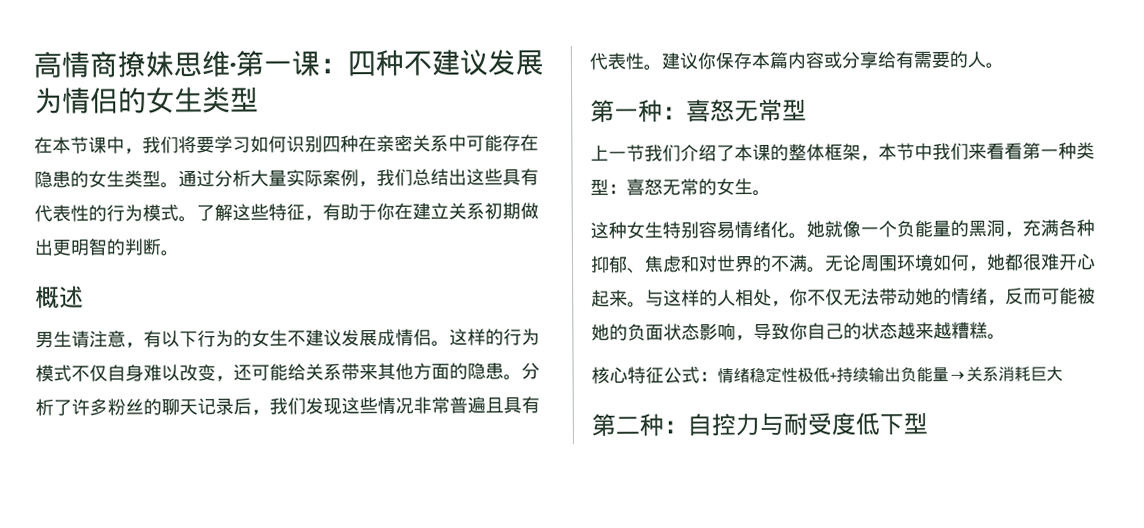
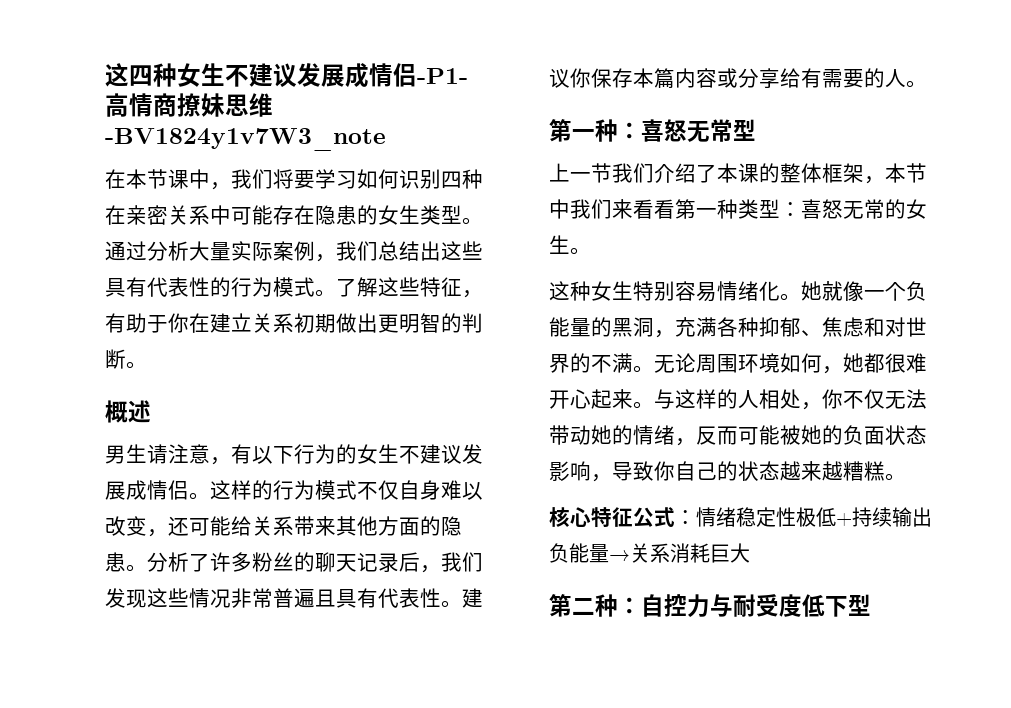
- 高情商撩妹思维·第一课：四种不建议发展为情侣的女生类型
+ 这四种女生不建议发展成情侣-P1-高情商撩妹思维-BV1824y1v7W3_note

